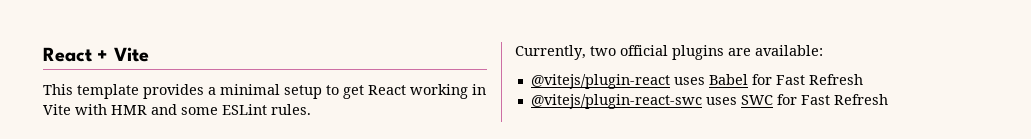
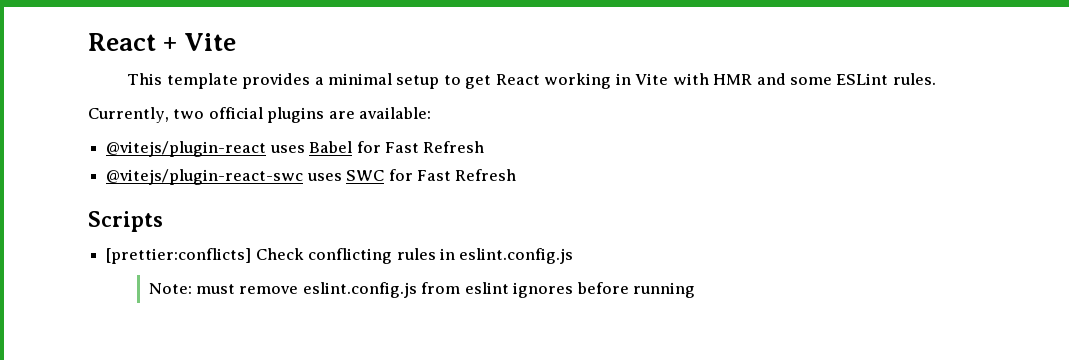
+ Scripts
+ [prettier:conflicts] Check conflicting rules in eslint.config.js
+ Note: must remove eslint.config.js from eslint ignores before running

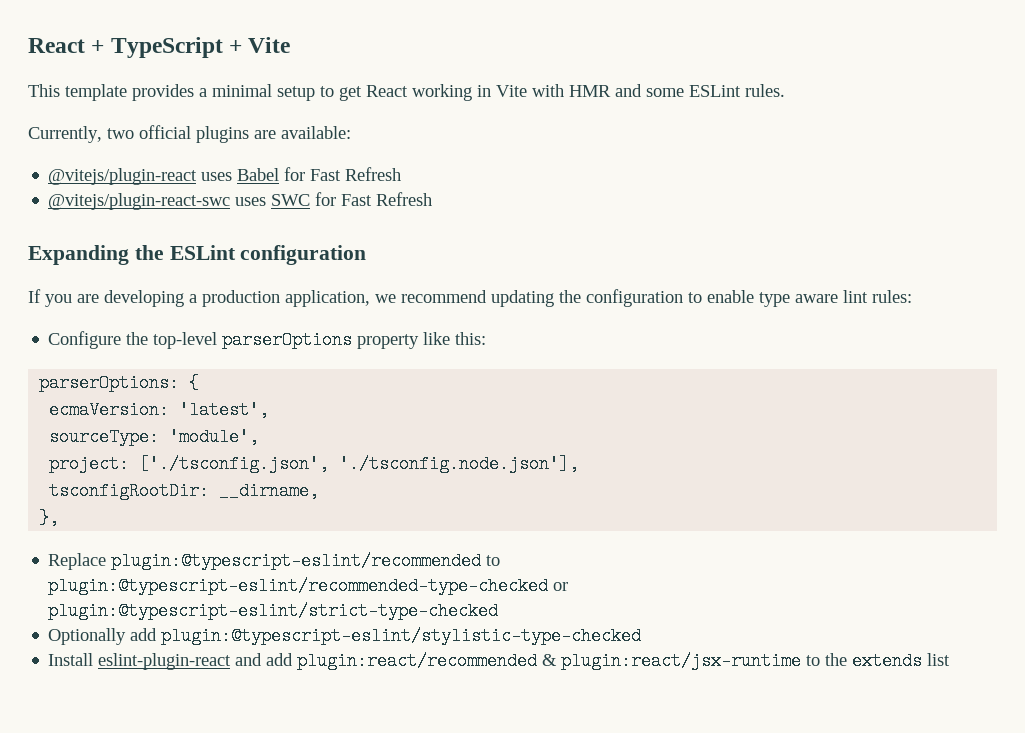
- React + Vite
+ React + TypeScript + Vite
- Scripts
- [prettier:conflicts] Check conflicting rules in eslint.config.js
- Note: must remove eslint.config.js from eslint ignores before running
+ Expanding the ESLint configuration
+ If you are developing a production application, we recommend updating the configuration to enable type aware lint rules:
+ Configure the top-level parserOptions property like this:
+ parserOptions: {
+ ecmaVersion: 'latest',
+ sourceType: 'module',
+ project: ['./tsconfig.json', './tsconfig.node.json'],
+ tsconfigRootDir: __dirname,
+ },
+ Replace plugin:@typescript-eslint/recommended to plugin:@typescript-eslint/recommended-type-checked or plugin:@typescript-eslint/strict-type-checked
+ Optionally add plugin:@typescript-eslint/stylistic-type-checked
+ Install eslint-plugin-react and add plugin:react/recommended & plugin:react/jsx-runtime to the extends list

